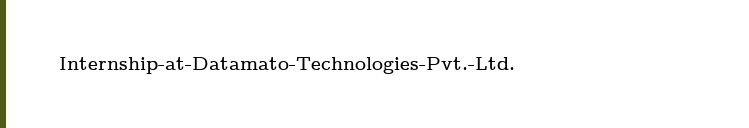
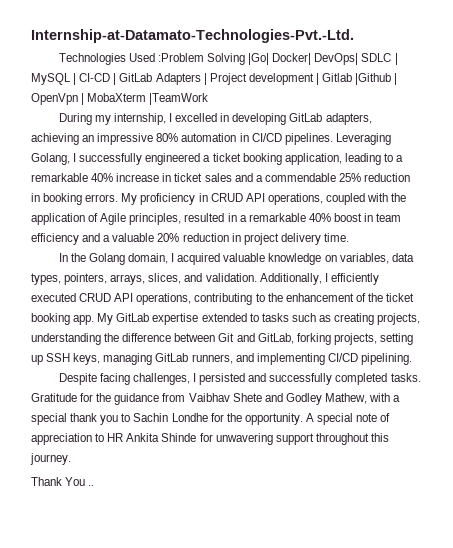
+ Technologies Used :Problem Solving |Go| Docker| DevOps| SDLC | MySQL | CI-CD | GitLab Adapters | Project development | Gitlab |Github | OpenVpn | MobaXterm |TeamWork
+ During my internship, I excelled in developing GitLab adapters, achieving an impressive 80% automation in CI/CD pipelines. Leveraging Golang, I successfully engineered a ticket booking application, leading to a remarkable 40% increase in ticket sales and a commendable 25% reduction in booking errors. My proficiency in CRUD API operations, coupled with the application of Agile principles, resulted in a remarkable 40% boost in team efficiency and a valuable 20% reduction in project delivery time.
+ In the Golang domain, I acquired valuable knowledge on variables, data types, pointers, arrays, slices, and validation. Additionally, I efficiently executed CRUD API operations, contributing to the enhancement of the ticket booking app. My GitLab expertise extended to tasks such as creating projects, understanding the difference between Git and GitLab, forking projects, setting up SSH keys, managing GitLab runners, and implementing CI/CD pipelining.
+ Despite facing challenges, I persisted and successfully completed tasks. Gratitude for the guidance from Vaibhav Shete and Godley Mathew, with a special thank you to Sachin Londhe for the opportunity. A special note of appreciation to HR Ankita Shinde for unwavering support throughout this journey.
+ Thank You ..

